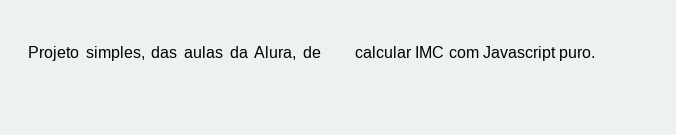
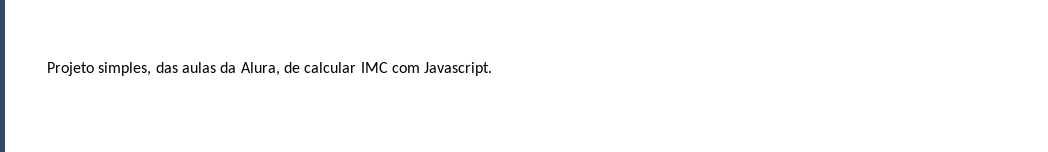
- Projeto simples, das aulas da Alura, de calcular IMC com Javascript puro.
+ Projeto simples, das aulas da Alura, de calcular IMC com Javascript.

